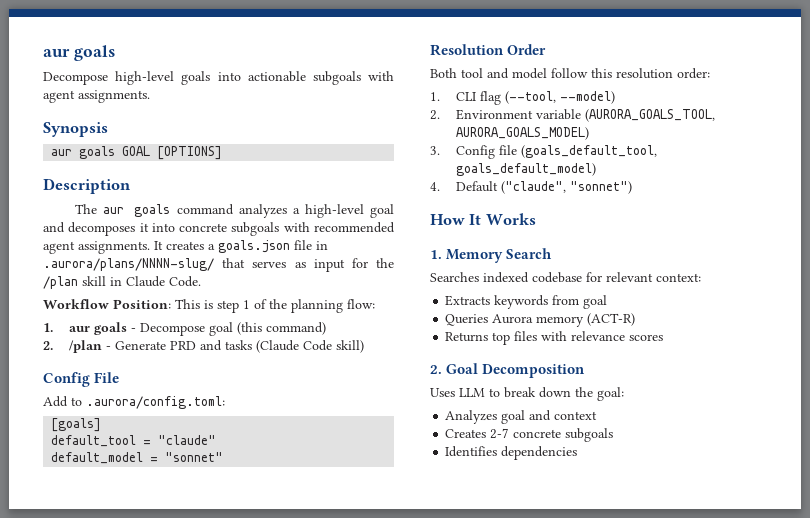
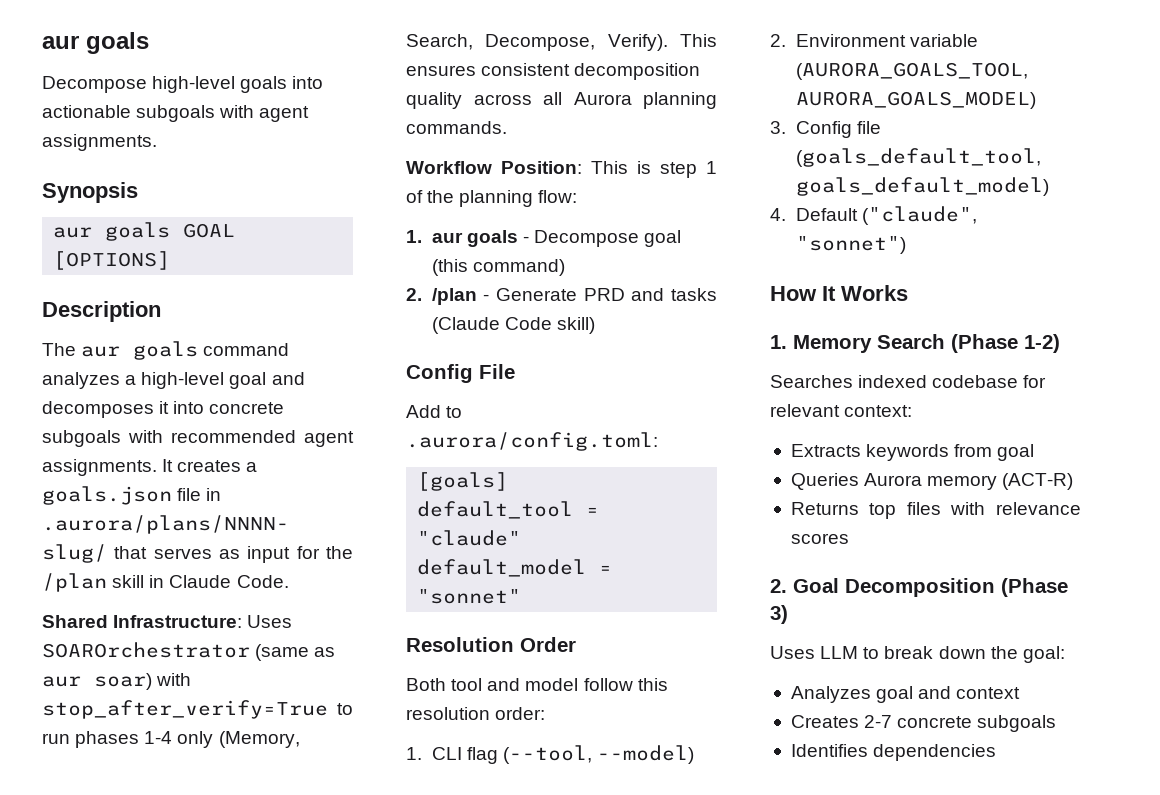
+ Shared Infrastructure: Uses SOAROrchestrator (same as aur soar) with stop_after_verify=True to run phases 1-4 only (Memory, Search, Decompose, Verify). This ensures consistent decomposition quality across all Aurora planning commands.
- 1. Memory Search
+ 1. Memory Search (Phase 1-2)
- 2. Goal Decomposition
+ 2. Goal Decomposition (Phase 3)

